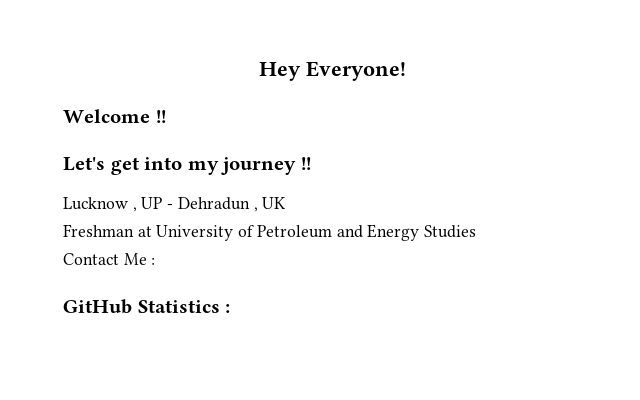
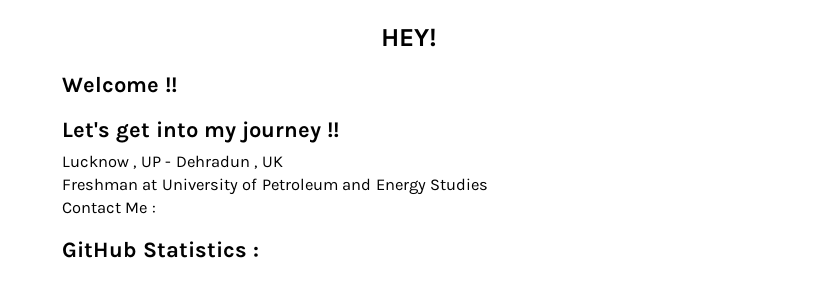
- Hey Everyone!
+ HEY!

